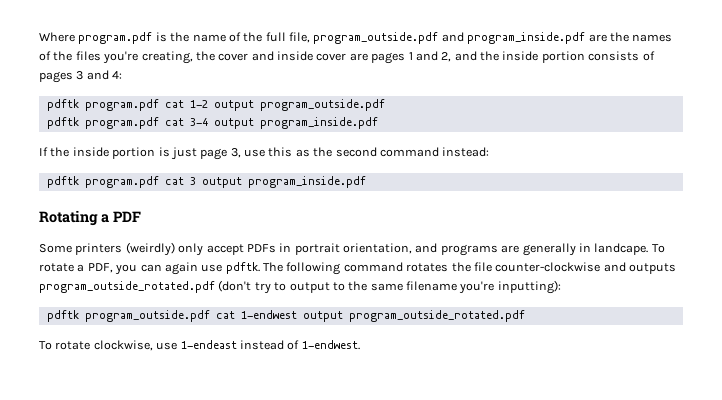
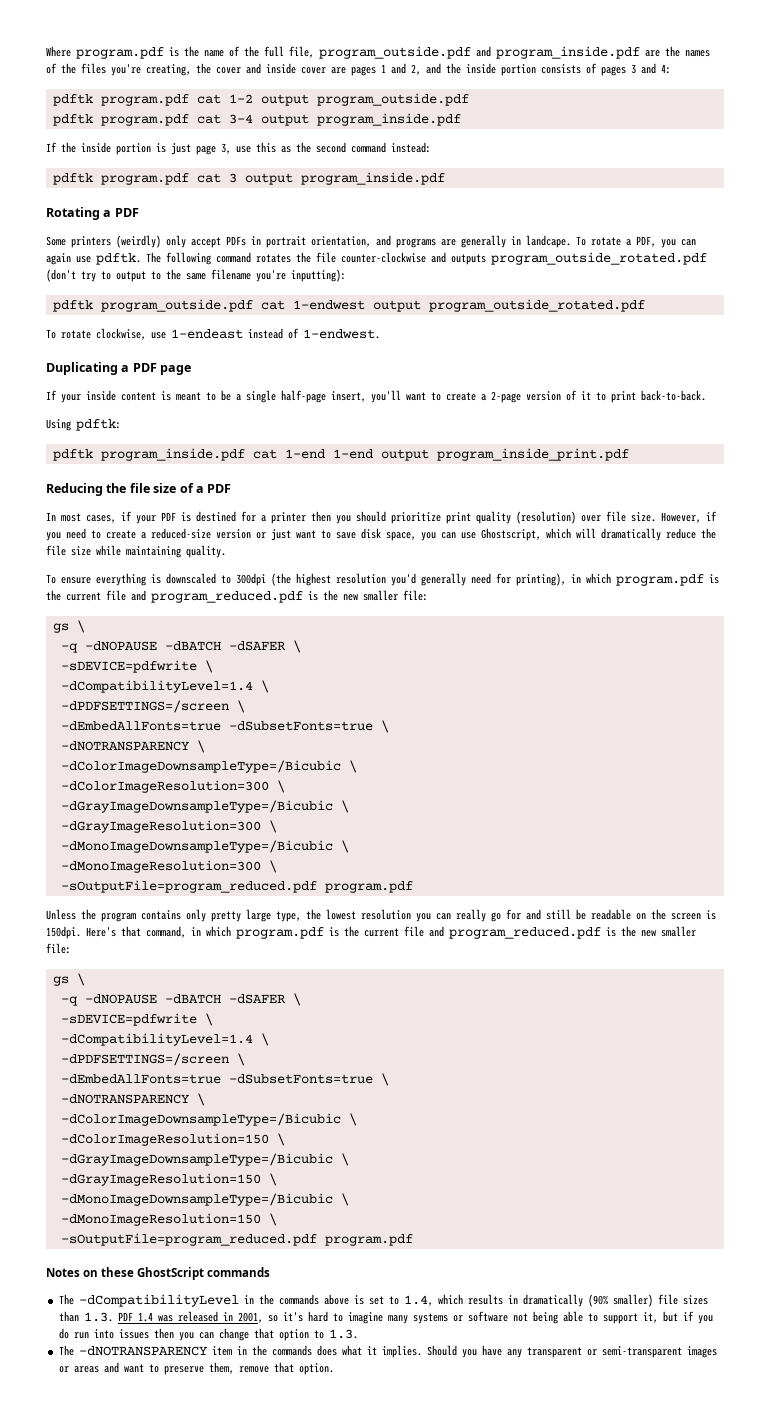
+ Duplicating a PDF page
+ If your inside content is meant to be a single half-page insert, you'll want to create a 2-page version of it to print back-to-back.
+ Using pdftk:
+ pdftk program_inside.pdf cat 1-end 1-end output program_inside_print.pdf
+ Reducing the file size of a PDF
+ In most cases, if your PDF is destined for a printer then you should prioritize print quality (resolution) over file size. However, if you need to create a reduced-size version or just want to save disk space, you can use Ghostscript, which will dramatically reduce the file size while maintaining quality.
+ To ensure everything is downscaled to 300dpi (the highest resolution you'd generally need for printing), in which program.pdf is the current file and program_reduced.pdf is the new smaller file:
+ gs \
+ -q -dNOPAUSE -dBATCH -dSAFER \
+ -sDEVICE=pdfwrite \
+ -dCompatibilityLevel=1.4 \
+ -dPDFSETTINGS=/screen \
+ -dEmbedAllFonts=true -dSubsetFonts=true \
+ -dNOTRANSPARENCY \
+ -dColorImageDownsampleType=/Bicubic \
+ -dColorImageResolution=300 \
+ -dGrayImageDownsampleType=/Bicubic \
+ -dGrayImageResolution=300 \
+ -dMonoImageDownsampleType=/Bicubic \
+ -dMonoImageResolution=300 \
+ -sOutputFile=program_reduced.pdf program.pdf
+ Unless the program contains only pretty large type, the lowest resolution you can really go for and still be readable on the screen is 150dpi. Here's that command, in which program.pdf is the current file and program_reduced.pdf is the new smaller file:
+ gs \
+ -q -dNOPAUSE -dBATCH -dSAFER \
+ -sDEVICE=pdfwrite \
+ -dCompatibilityLevel=1.4 \
+ -dPDFSETTINGS=/screen \
+ -dEmbedAllFonts=true -dSubsetFonts=true \
+ -dNOTRANSPARENCY \
+ -dColorImageDownsampleType=/Bicubic \
+ -dColorImageResolution=150 \
+ -dGrayImageDownsampleType=/Bicubic \
+ -dGrayImageResolution=150 \
+ -dMonoImageDownsampleType=/Bicubic \
+ -dMonoImageResolution=150 \
+ -sOutputFile=program_reduced.pdf program.pdf
+ Notes on these GhostScript commands
+ The -dCompatibilityLevel in the commands above is set to 1.4, which results in dramatically (90% smaller) file sizes than 1.3. PDF 1.4 was released in 2001, so it's hard to imagine many systems or software not being able to support it, but if you do run into issues then you can change that option to 1.3.
+ The -dNOTRANSPARENCY item in the commands does what it implies. Should you have any transparent or semi-transparent images or areas and want to preserve them, remove that option.

